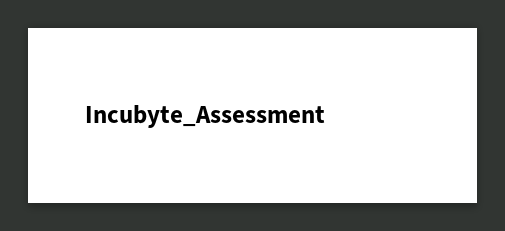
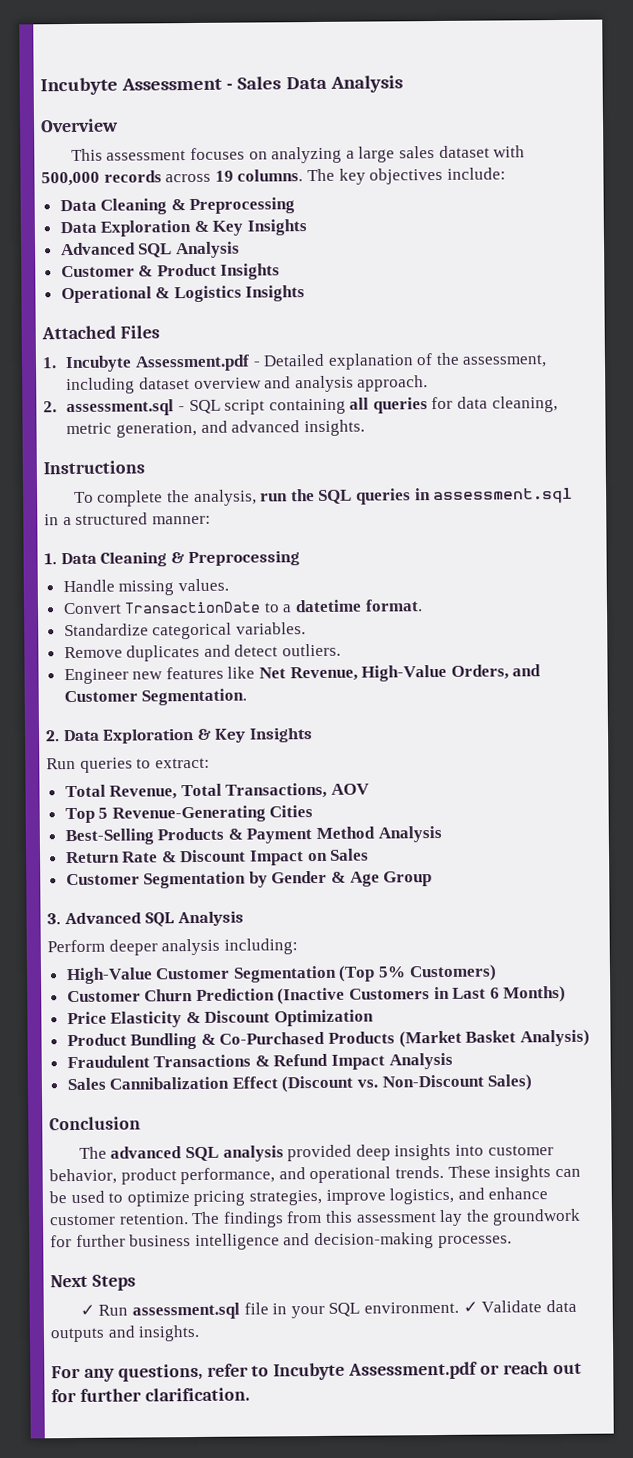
- Incubyte_Assessment
+ Incubyte Assessment - Sales Data Analysis
+ Overview
+ This assessment focuses on analyzing a large sales dataset with 500,000 records across 19 columns. The key objectives include:
+ Data Cleaning & Preprocessing
+ Data Exploration & Key Insights
+ Advanced SQL Analysis
+ Customer & Product Insights
+ Operational & Logistics Insights
+ Attached Files
+ 1. Incubyte Assessment.pdf - Detailed explanation of the assessment, including dataset overview and analysis approach.
+ 2. assessment.sql - SQL script containing all queries for data cleaning, metric generation, and advanced insights.
+ Instructions
+ To complete the analysis, run the SQL queries in assessment.sql in a structured manner:
+ 1. Data Cleaning & Preprocessing
+ Handle missing values.
+ Convert TransactionDate to a datetime format.
+ Standardize categorical variables.
+ Remove duplicates and detect outliers.
+ Engineer new features like Net Revenue, High-Value Orders, and Customer Segmentation.
+ 2. Data Exploration & Key Insights
+ Run queries to extract:
+ Total Revenue, Total Transactions, AOV
+ Top 5 Revenue-Generating Cities
+ Best-Selling Products & Payment Method Analysis
+ Return Rate & Discount Impact on Sales
+ Customer Segmentation by Gender & Age Group
+ 3. Advanced SQL Analysis
+ Perform deeper analysis including:
+ High-Value Customer Segmentation (Top 5% Customers)
+ Customer Churn Prediction (Inactive Customers in Last 6 Months)
+ Price Elasticity & Discount Optimization
+ Product Bundling & Co-Purchased Products (Market Basket Analysis)
+ Fraudulent Transactions & Refund Impact Analysis
+ Sales Cannibalization Effect (Discount vs. Non-Discount Sales)
+ Conclusion
+ The advanced SQL analysis provided deep insights into customer behavior, product performance, and operational trends. These insights can be used to optimize pricing strategies, improve logistics, and enhance customer retention. The findings from this assessment lay the groundwork for further business intelligence and decision-making processes.
+ Next Steps
+ ✓ Run assessment.sql file in your SQL environment. ✓ Validate data outputs and insights.
+ For any questions, refer to Incubyte Assessment.pdf or reach out for further clarification.

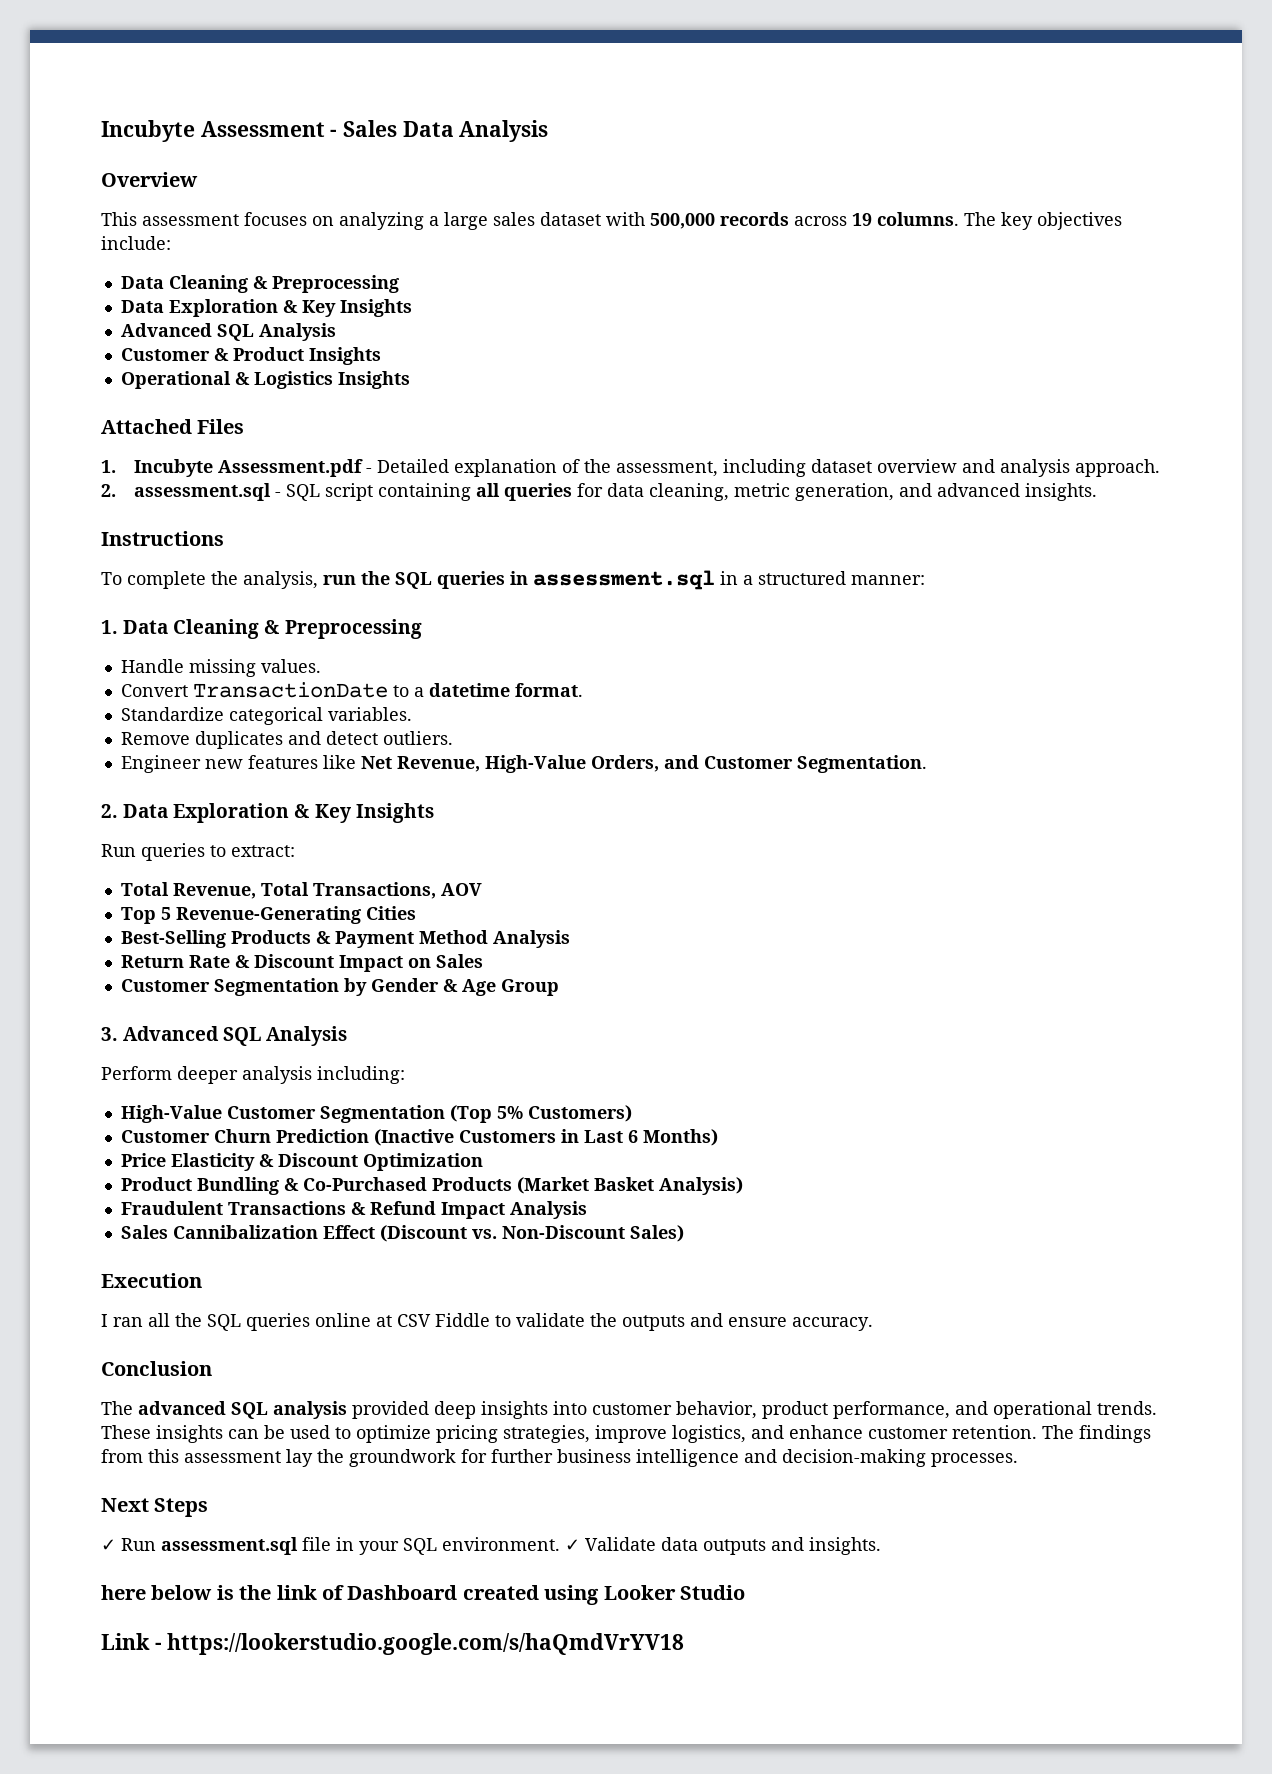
+ Execution
+ I ran all the SQL queries online at CSV Fiddle to validate the outputs and ensure accuracy.
- For any questions, refer to Incubyte Assessment.pdf or reach out for further clarification.
+ here below is the link of Dashboard created using Looker Studio
+ Link - https://lookerstudio.google.com/s/haQmdVrYV18

